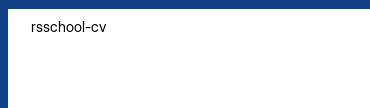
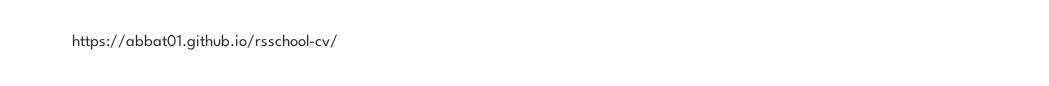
- rsschool-cv
+ https://abbat01.github.io/rsschool-cv/

